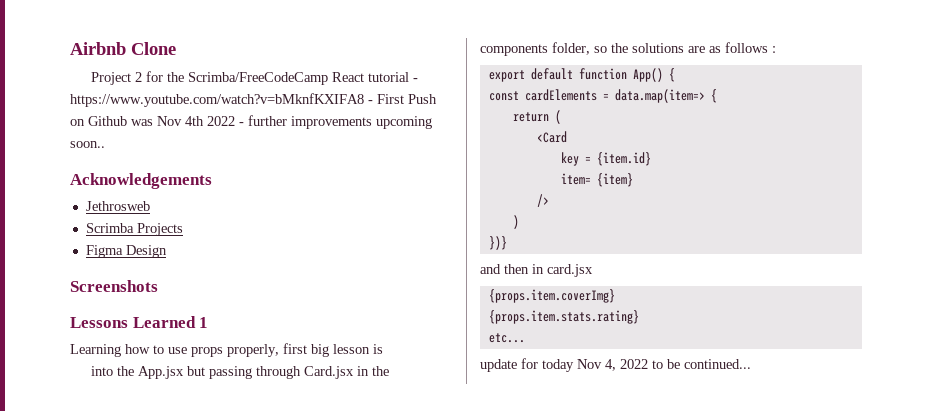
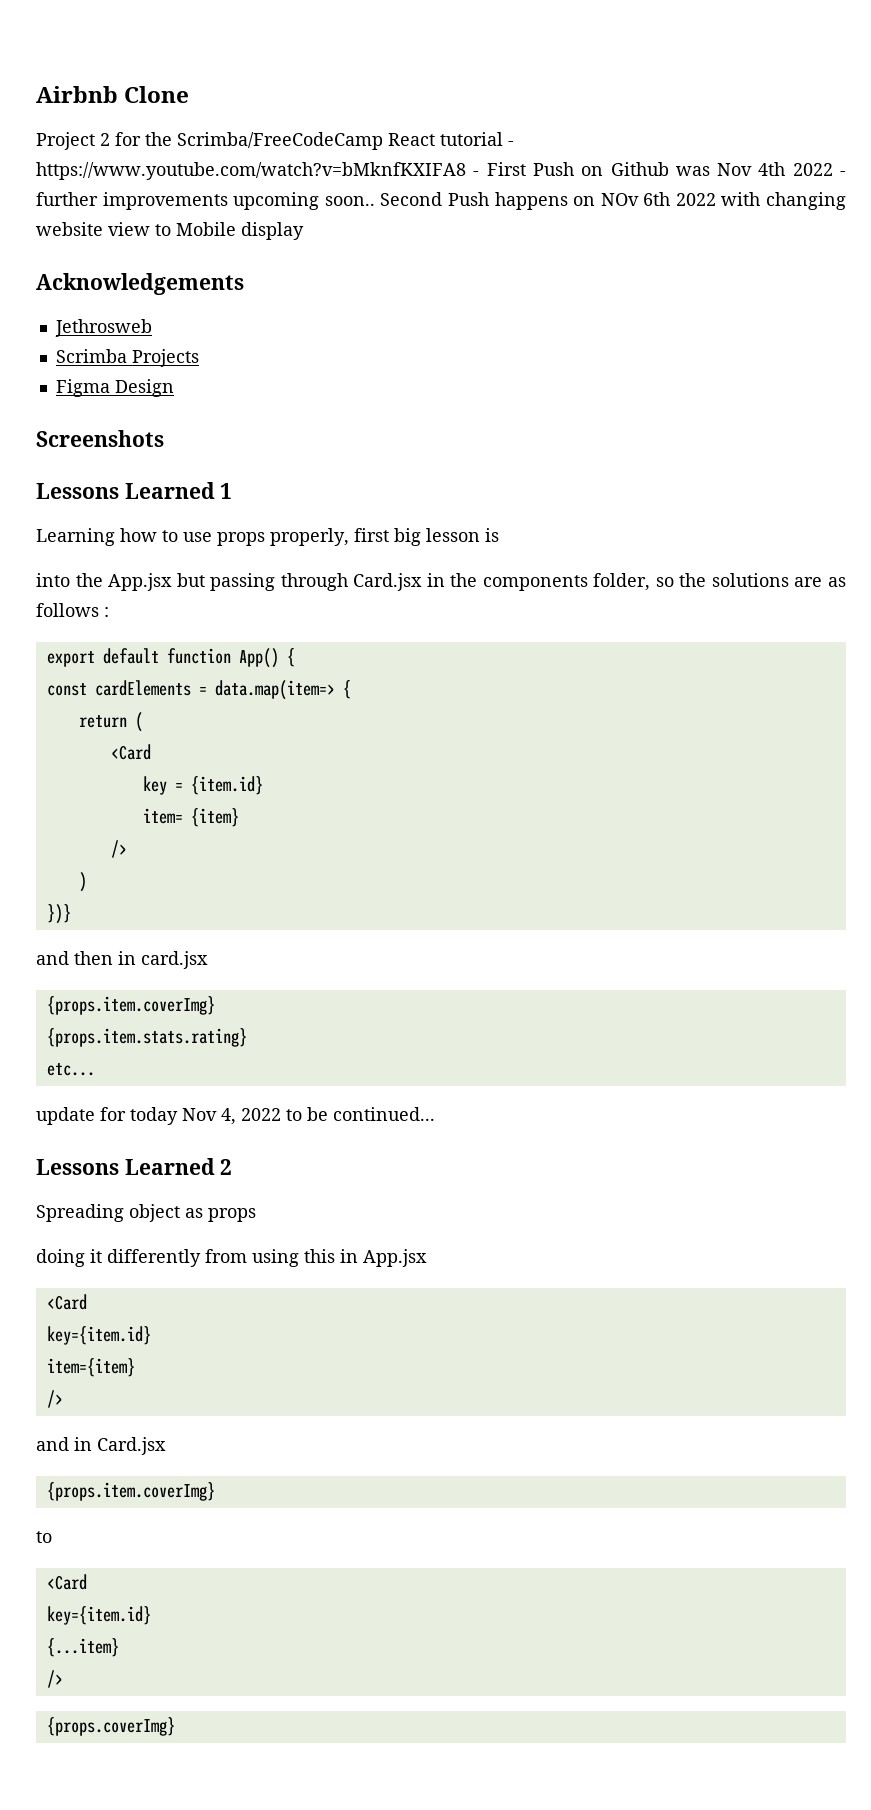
+ Second Push happens on NOv 6th 2022 with changing website view to Mobile display
+ Lessons Learned 2
+ Spreading object as props
+ doing it differently from using this in App.jsx
+ <Card
+ key={item.id}
+ item={item}
+ />
+ and in Card.jsx
+ {props.item.coverImg}
+ to
+ <Card
+ key={item.id}
+ {...item}
+ />
+ {props.coverImg}

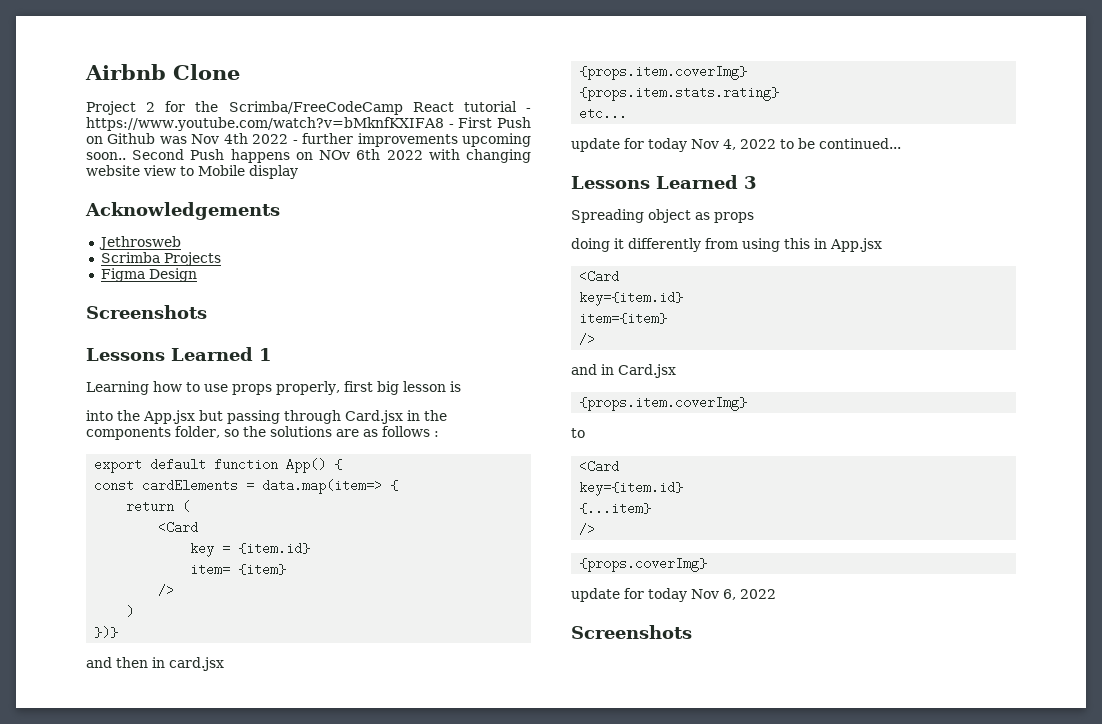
- Lessons Learned 2
+ Lessons Learned 3
+ update for today Nov 6, 2022
+ Screenshots

